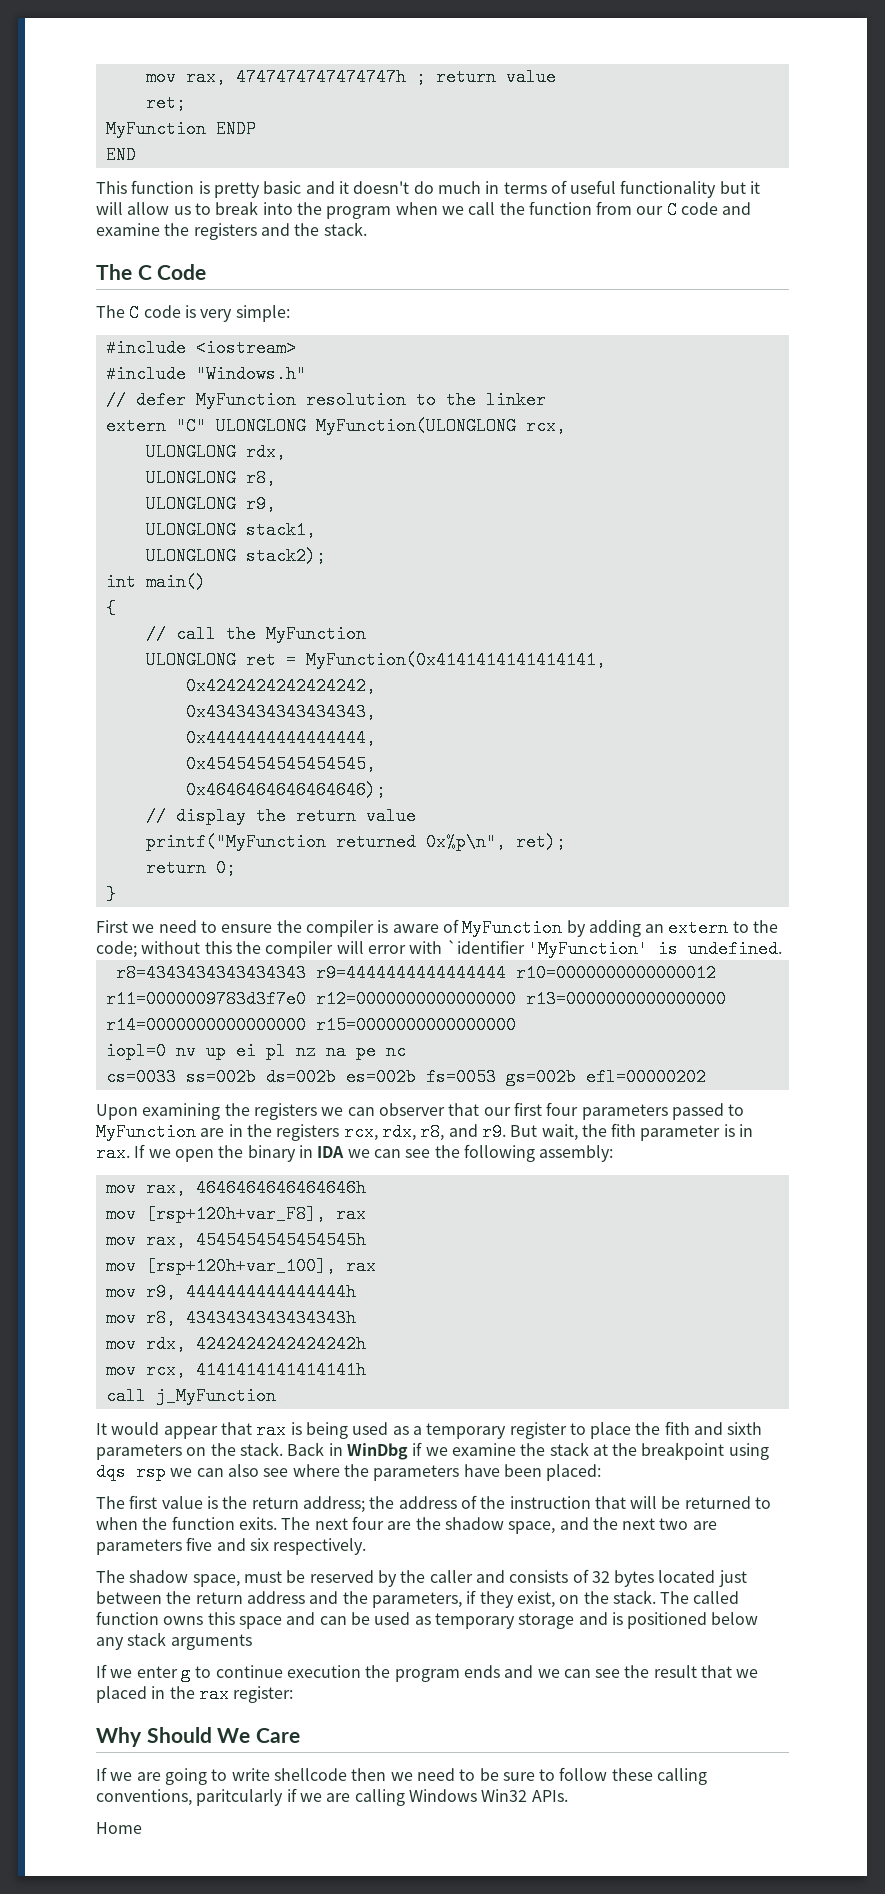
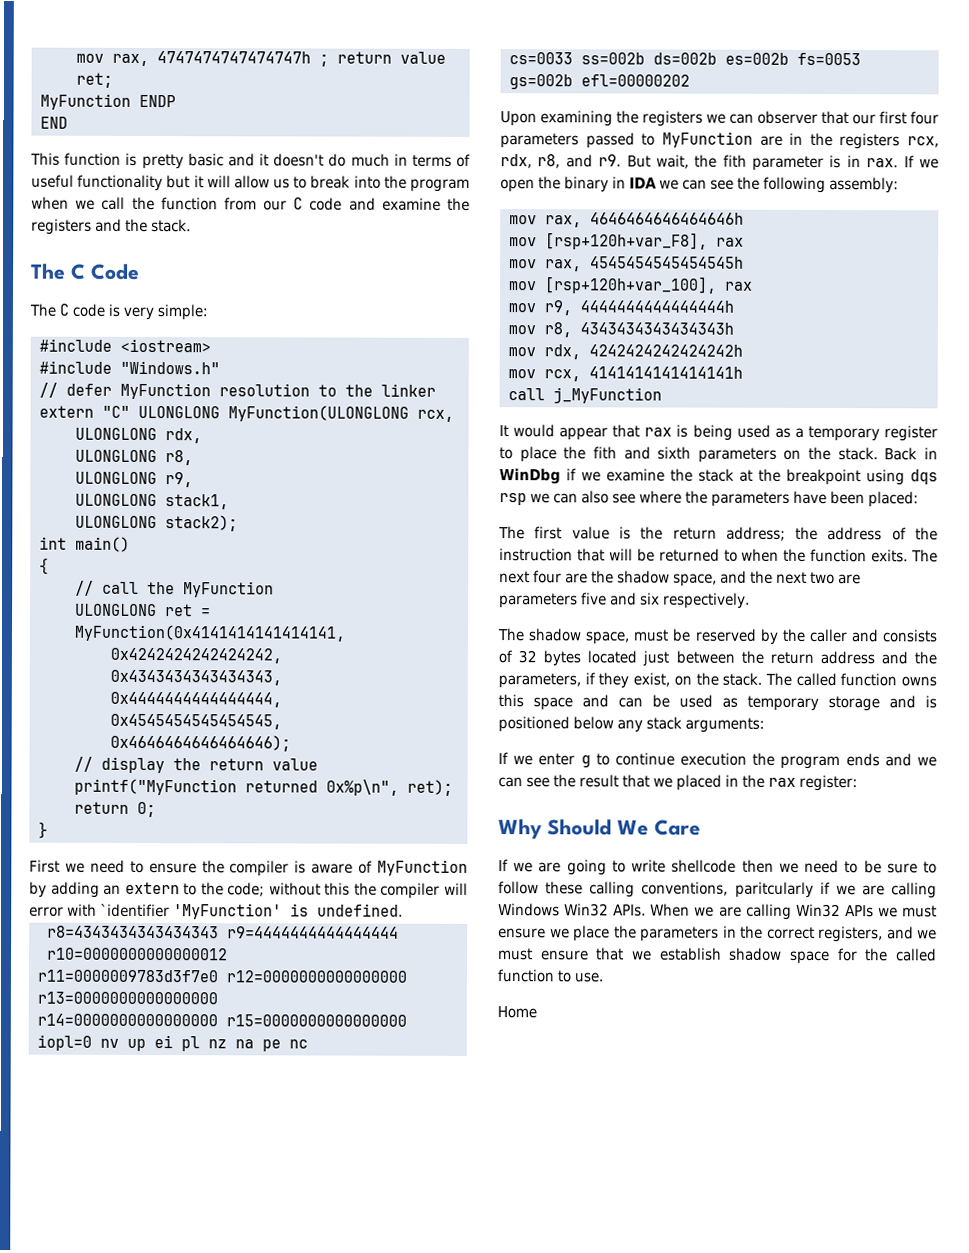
- The called function owns this space and can be used as temporary storage and is positioned below any stack arguments
+ The called function owns this space and can be used as temporary storage and is positioned below any stack arguments:
+ When we are calling Win32 APIs we must ensure we place the parameters in the correct registers, and we must ensure that we establish shadow space for the called function to use.

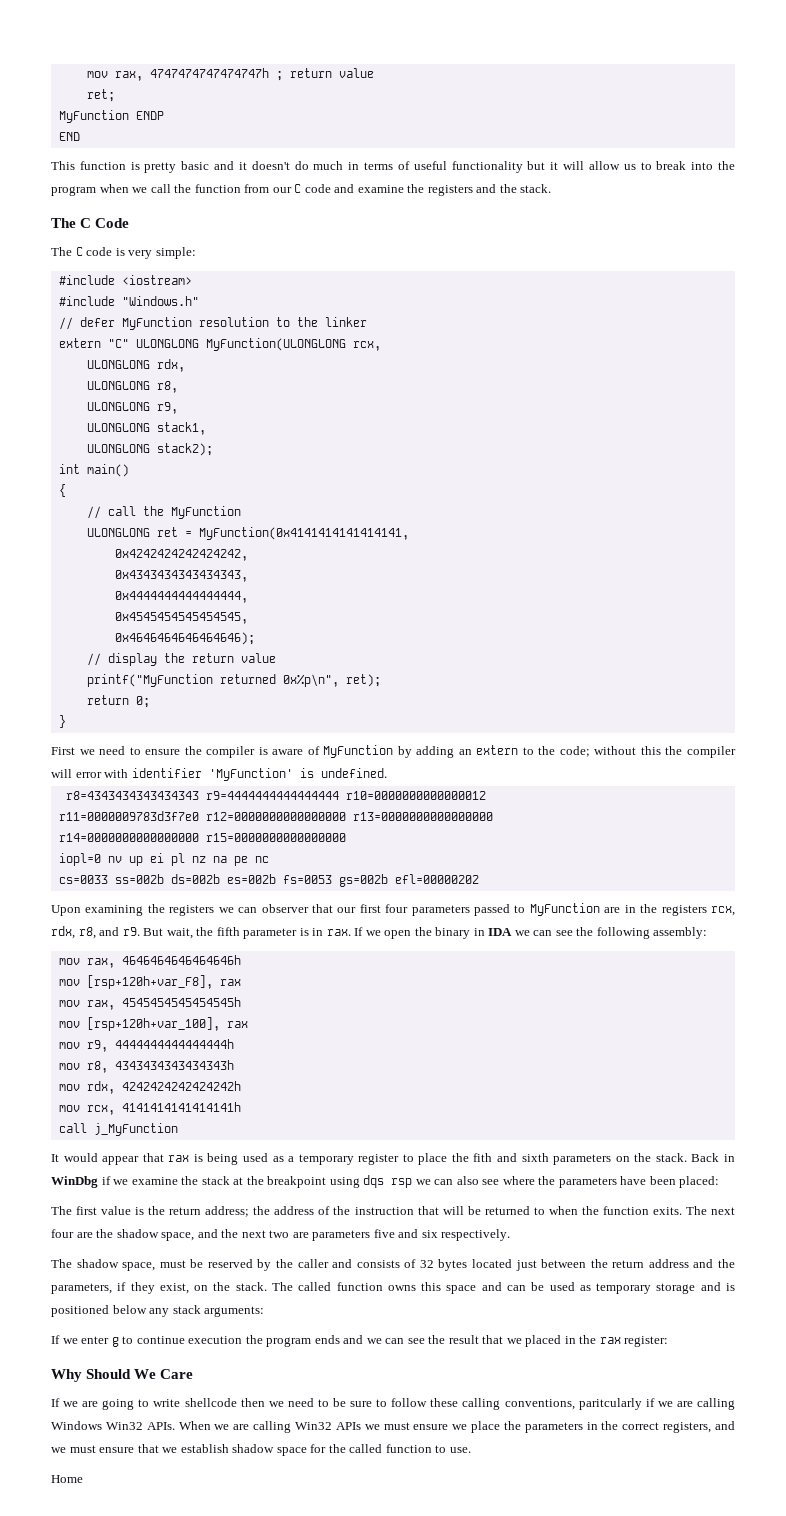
- First we need to ensure the compiler is aware of MyFunction by adding an extern to the code; without this the compiler will error with `identifier 'MyFunction' is undefined.
+ First we need to ensure the compiler is aware of MyFunction by adding an extern to the code; without this the compiler will error with identifier 'MyFunction' is undefined.
- But wait, the fith parameter is in rax.
+ But wait, the fifth parameter is in rax.

